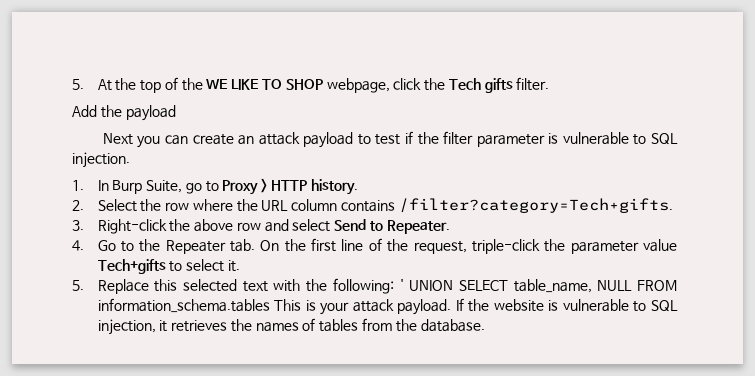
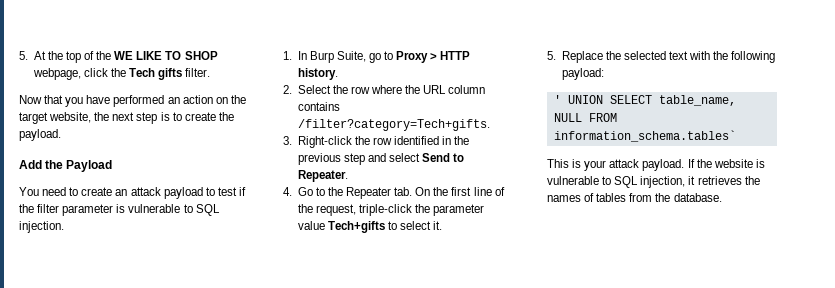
- Add the payload
- Next you can create an attack payload to test if the filter parameter is vulnerable to SQL injection.
+ Now that you have performed an action on the target website, the next step is to create the payload.
+ Add the Payload
+ You need to create an attack payload to test if the filter parameter is vulnerable to SQL injection.
- 3. Right-click the above row and select Send to Repeater.
+ 3. Right-click the row identified in the previous step and select Send to Repeater.
- 5. Replace this selected text with the following: ' UNION SELECT table_name, NULL FROM information_schema.tables This is your attack payload.
+ 5. Replace the selected text with the following payload:
+ ' UNION SELECT table_name, NULL FROM information_schema.tables`
+ This is your attack payload.

